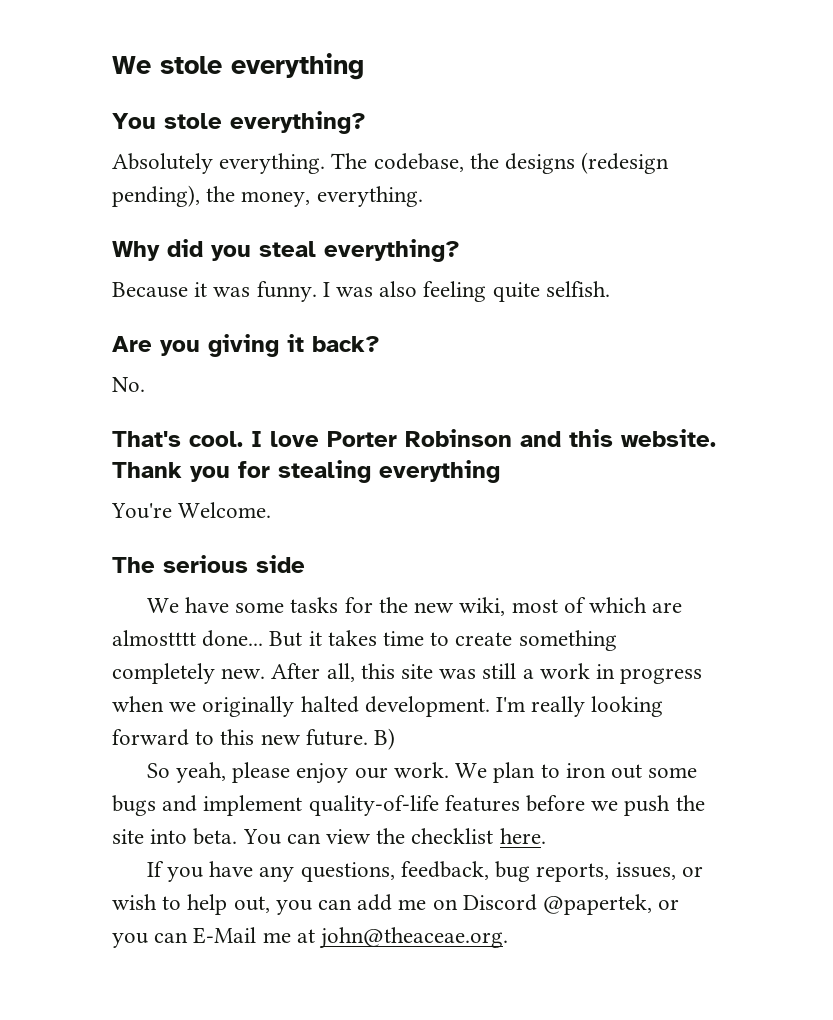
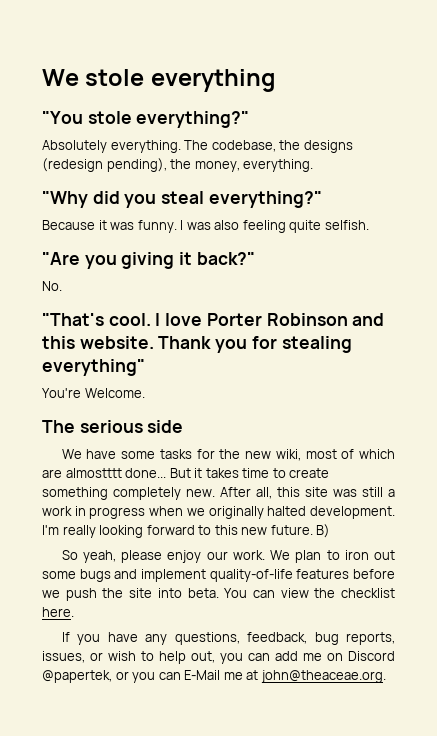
- You stole everything?
+ "You stole everything?"
- Why did you steal everything?
+ "Why did you steal everything?"
- Are you giving it back?
+ "Are you giving it back?"
- That's cool.
+ "That's cool.
- Thank you for stealing everything
+ Thank you for stealing everything"

